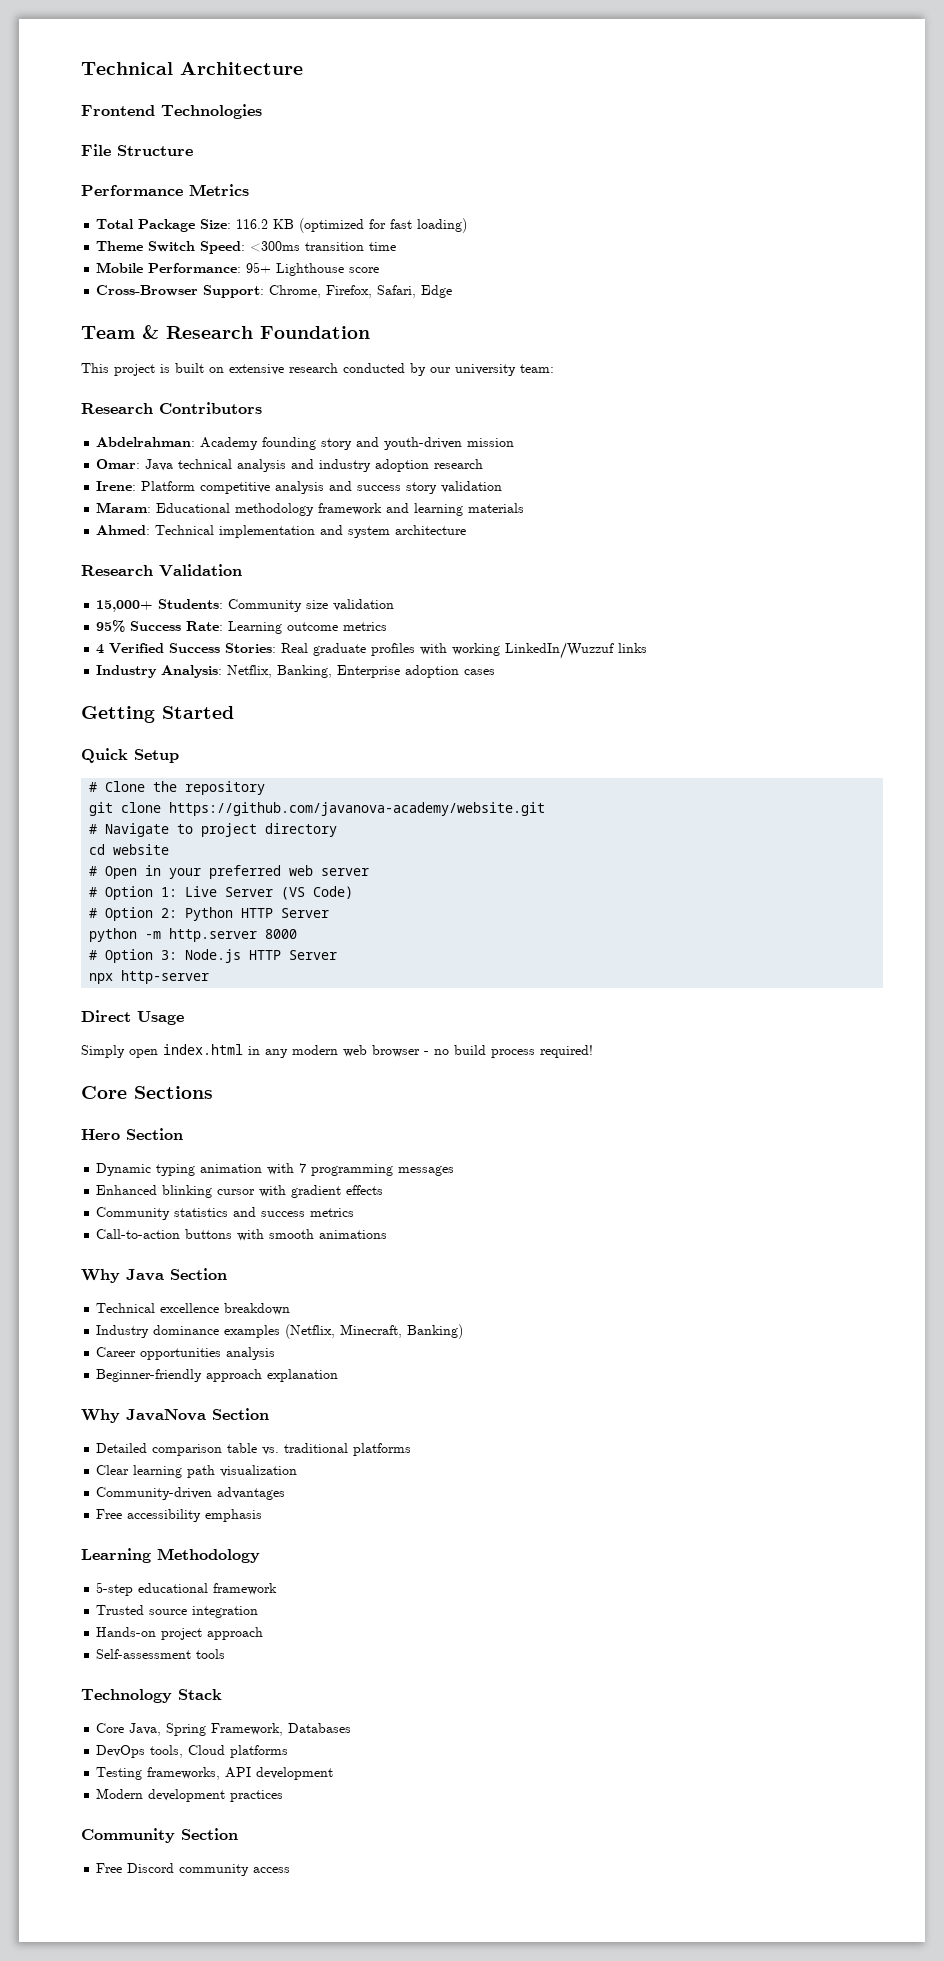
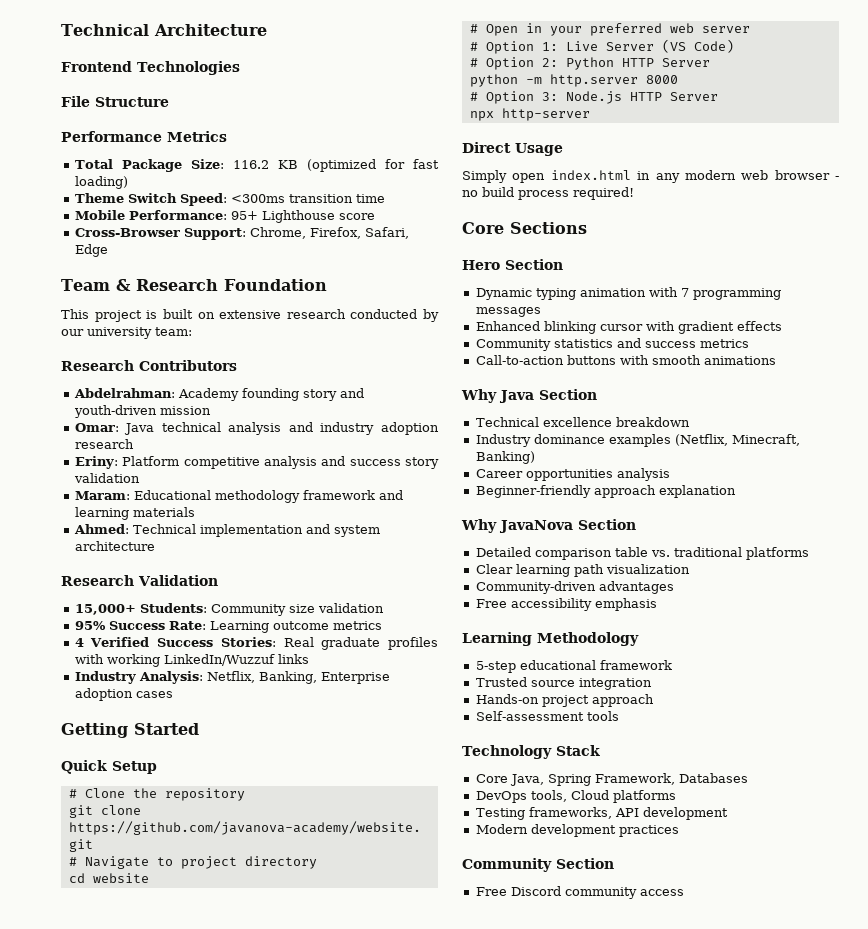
- Irene: Platform competitive analysis and success story validation
+ Eriny: Platform competitive analysis and success story validation

